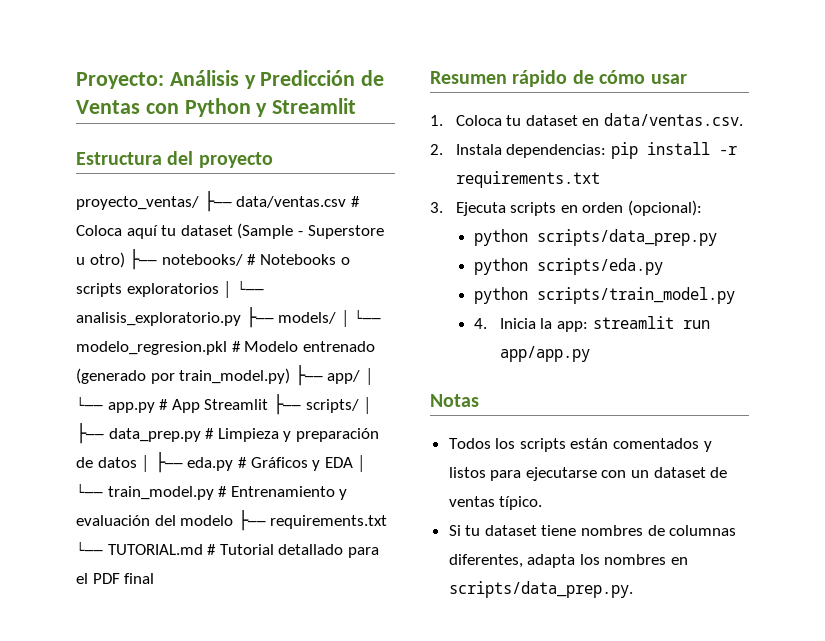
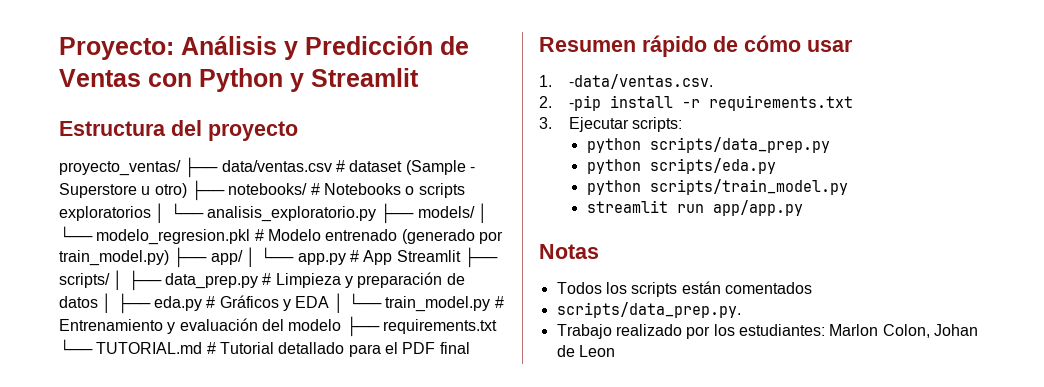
- proyecto_ventas/ ├── data/ventas.csv # Coloca aquí tu dataset (Sample - Superstore u otro) ├── notebooks/ # Notebooks o scripts exploratorios │ └── analisis_exploratorio.py ├── models/ │ └── modelo_regresion.pkl # Modelo entrenado (generado por train_model.py) ├── app/ │ └── app.py # App Streamlit ├── scripts/ │ ├── data_prep.py # Limpieza y preparación de datos │ ├── eda.py # Gráficos y EDA │ └── train_model.py # Entrenamiento y evaluación del modelo ├── requirements.txt └── TUTORIAL.md # Tutorial detallado para el PDF final
+ proyecto_ventas/ ├── data/ventas.csv # dataset (Sample - Superstore u otro) ├── notebooks/ # Notebooks o scripts exploratorios │ └── analisis_exploratorio.py ├── models/ │ └── modelo_regresion.pkl # Modelo entrenado (generado por train_model.py) ├── app/ │ └── app.py # App Streamlit ├── scripts/ │ ├── data_prep.py # Limpieza y preparación de datos │ ├── eda.py # Gráficos y EDA │ └── train_model.py # Entrenamiento y evaluación del modelo ├── requirements.txt └── TUTORIAL.md # Tutorial detallado para el PDF final
- 1. Coloca tu dataset en data/ventas.csv.
- 2. Instala dependencias: pip install -r requirements.txt
+ 1. -data/ventas.csv.
+ 2. -pip install -r requirements.txt
- 3. Ejecuta scripts en orden (opcional):
+ 3. Ejecutar scripts:
- 4. Inicia la app: streamlit run app/app.py
+ streamlit run app/app.py
- Todos los scripts están comentados y listos para ejecutarse con un dataset de ventas típico.
- Si tu dataset tiene nombres de columnas diferentes, adapta los nombres en scripts/data_prep.py.
+ Todos los scripts están comentados
+ scripts/data_prep.py.
+ Trabajo realizado por los estudiantes: Marlon Colon, Johan de Leon

